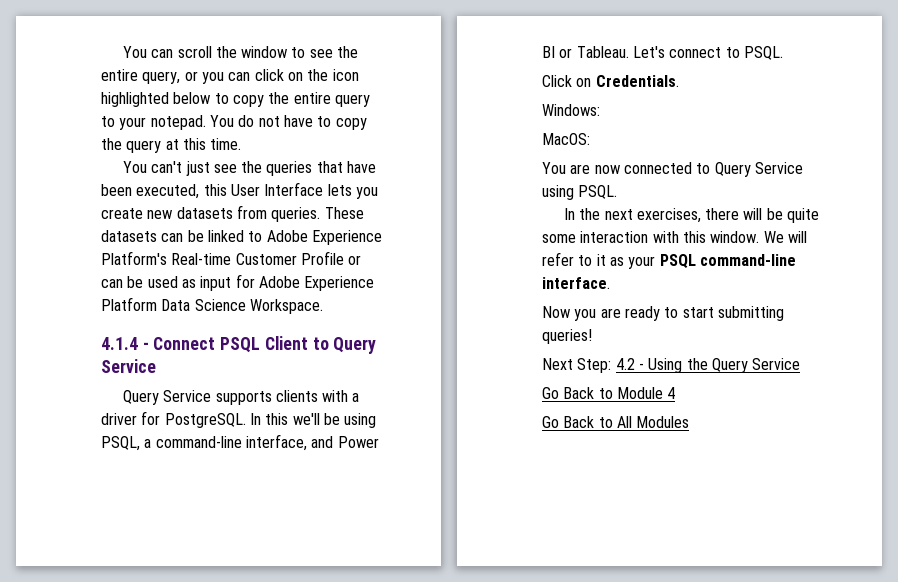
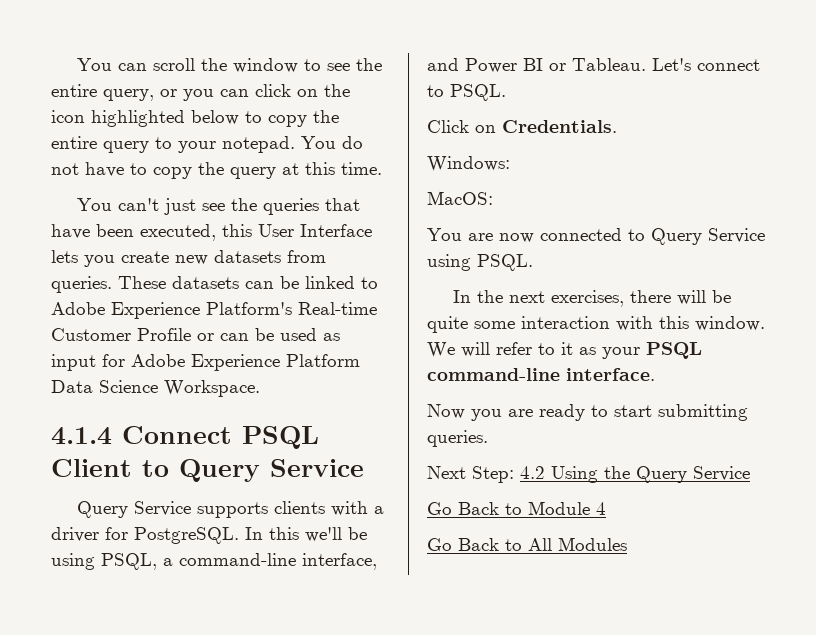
- 4.1.4 - Connect PSQL Client to Query Service
+ 4.1.4 Connect PSQL Client to Query Service
- Now you are ready to start submitting queries!
+ Now you are ready to start submitting queries.
- Next Step: 4.2 - Using the Query Service
+ Next Step: 4.2 Using the Query Service

